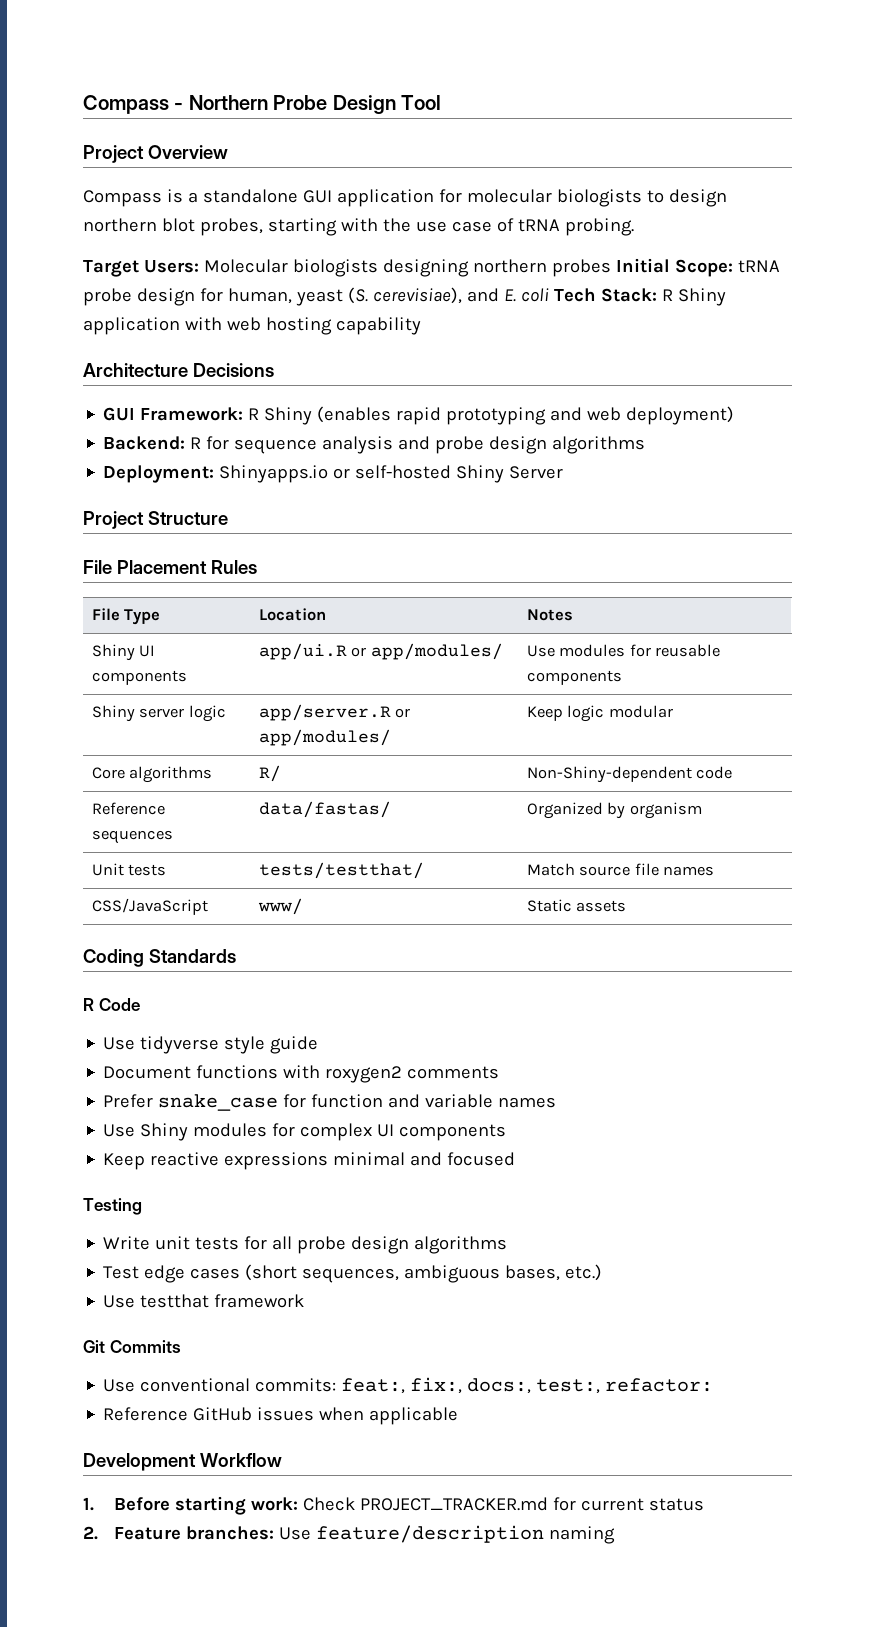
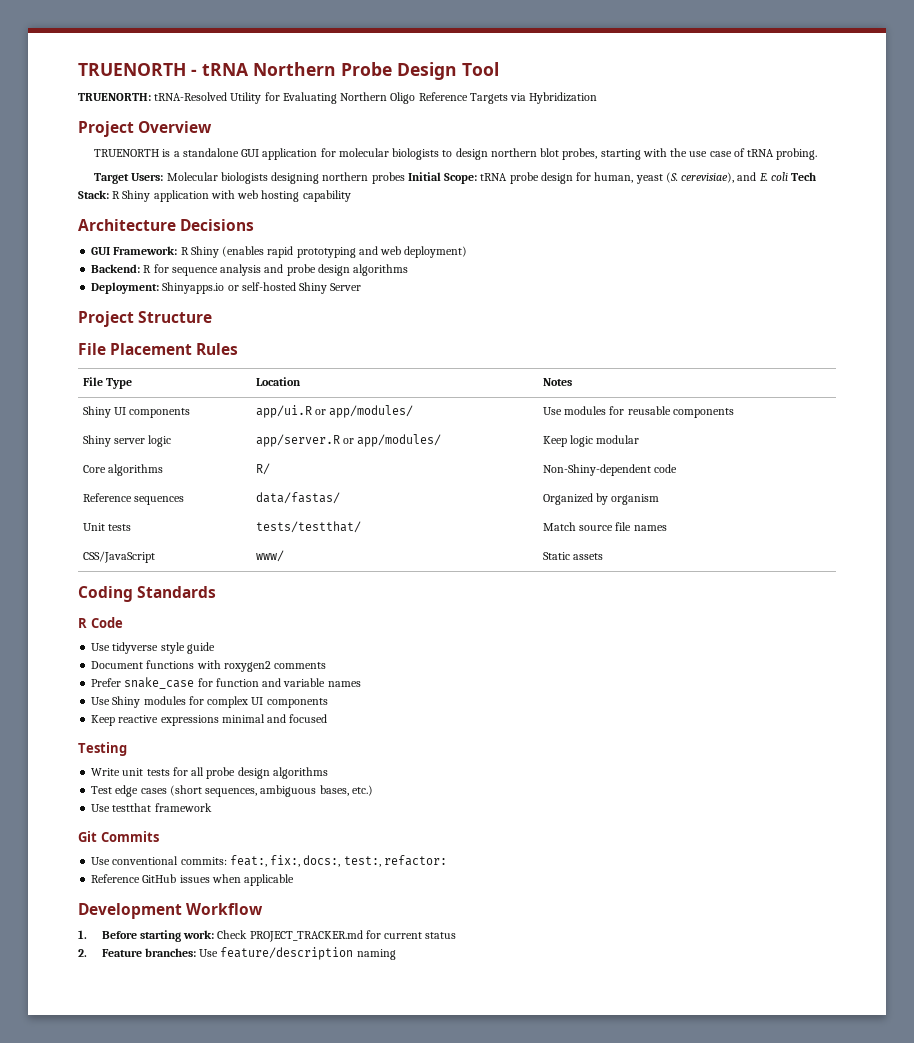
- Compass - Northern Probe Design Tool
+ TRUENORTH - tRNA Northern Probe Design Tool
+ TRUENORTH: tRNA-Resolved Utility for Evaluating Northern Oligo Reference Targets via Hybridization
- Compass is a standalone GUI application for molecular biologists to design northern blot probes, starting with the use case of tRNA probing.
+ TRUENORTH is a standalone GUI application for molecular biologists to design northern blot probes, starting with the use case of tRNA probing.

